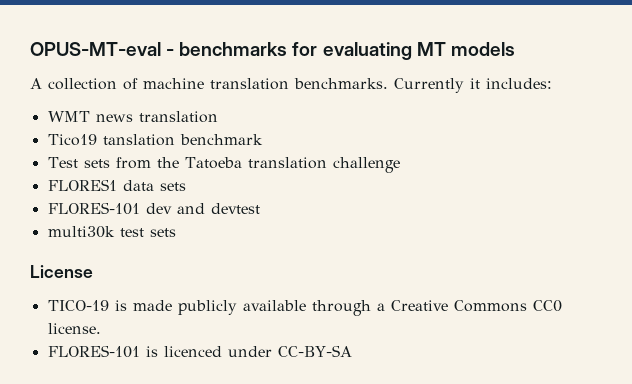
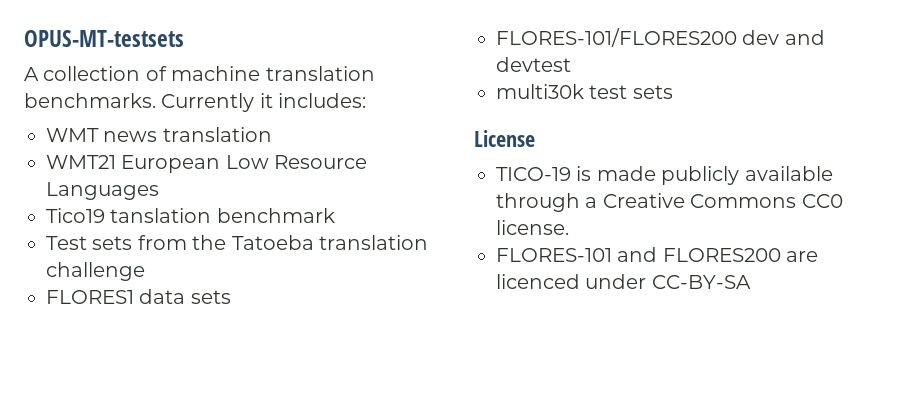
- OPUS-MT-eval - benchmarks for evaluating MT models
+ OPUS-MT-testsets
+ WMT21 European Low Resource Languages
- FLORES-101 dev and devtest
+ FLORES-101/FLORES200 dev and devtest
- FLORES-101 is licenced under CC-BY-SA
+ FLORES-101 and FLORES200 are licenced under CC-BY-SA

